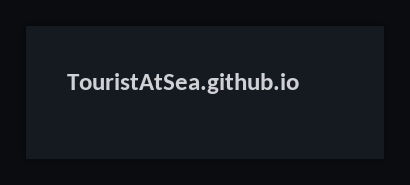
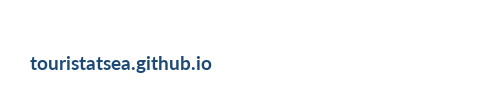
- TouristAtSea.github.io
+ touristatsea.github.io

